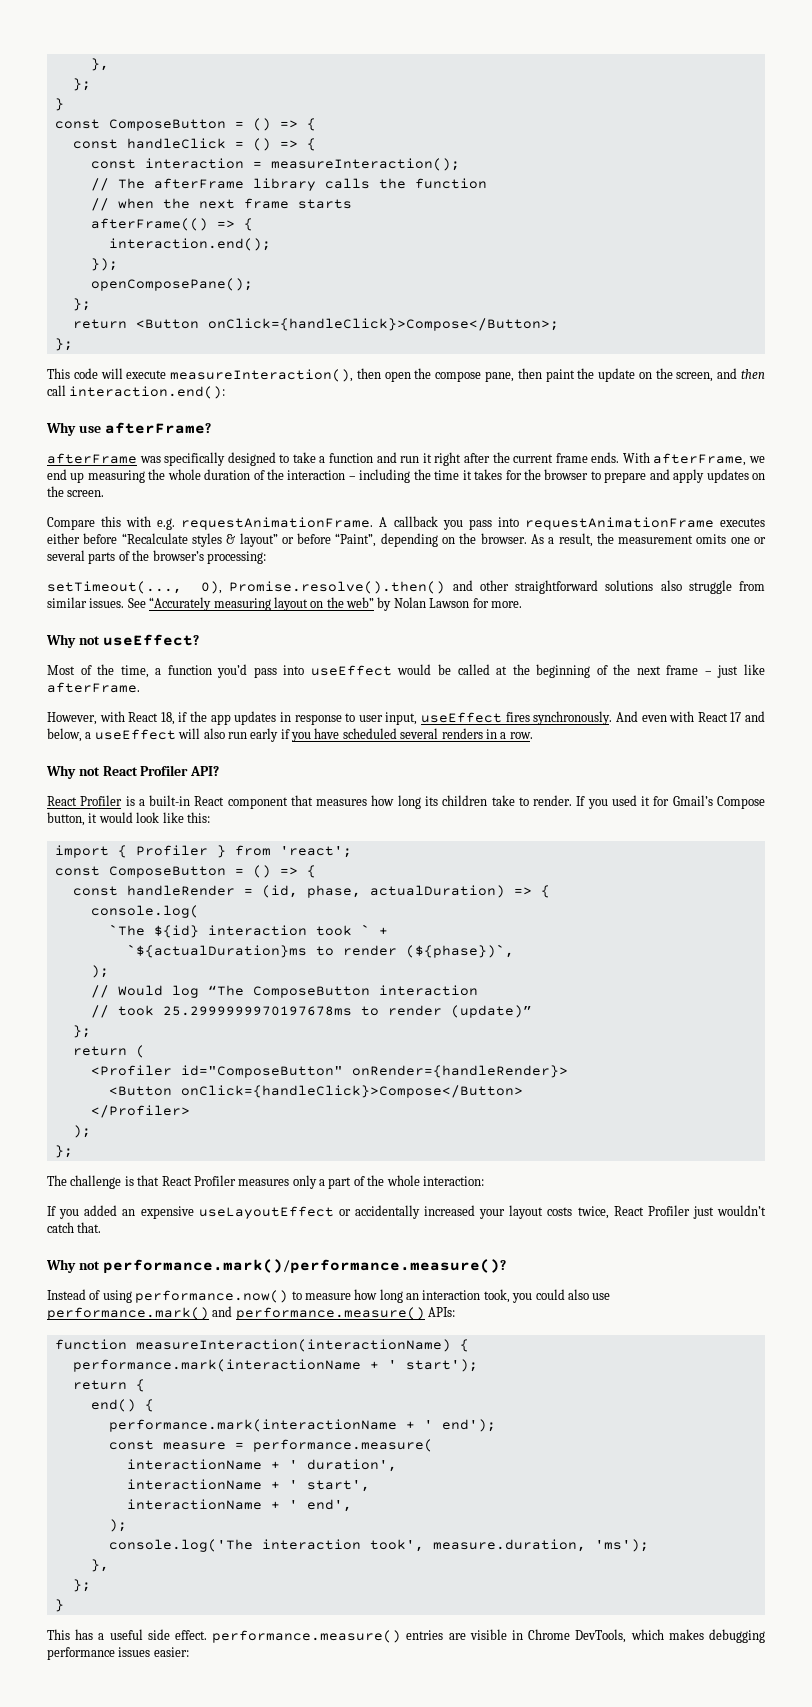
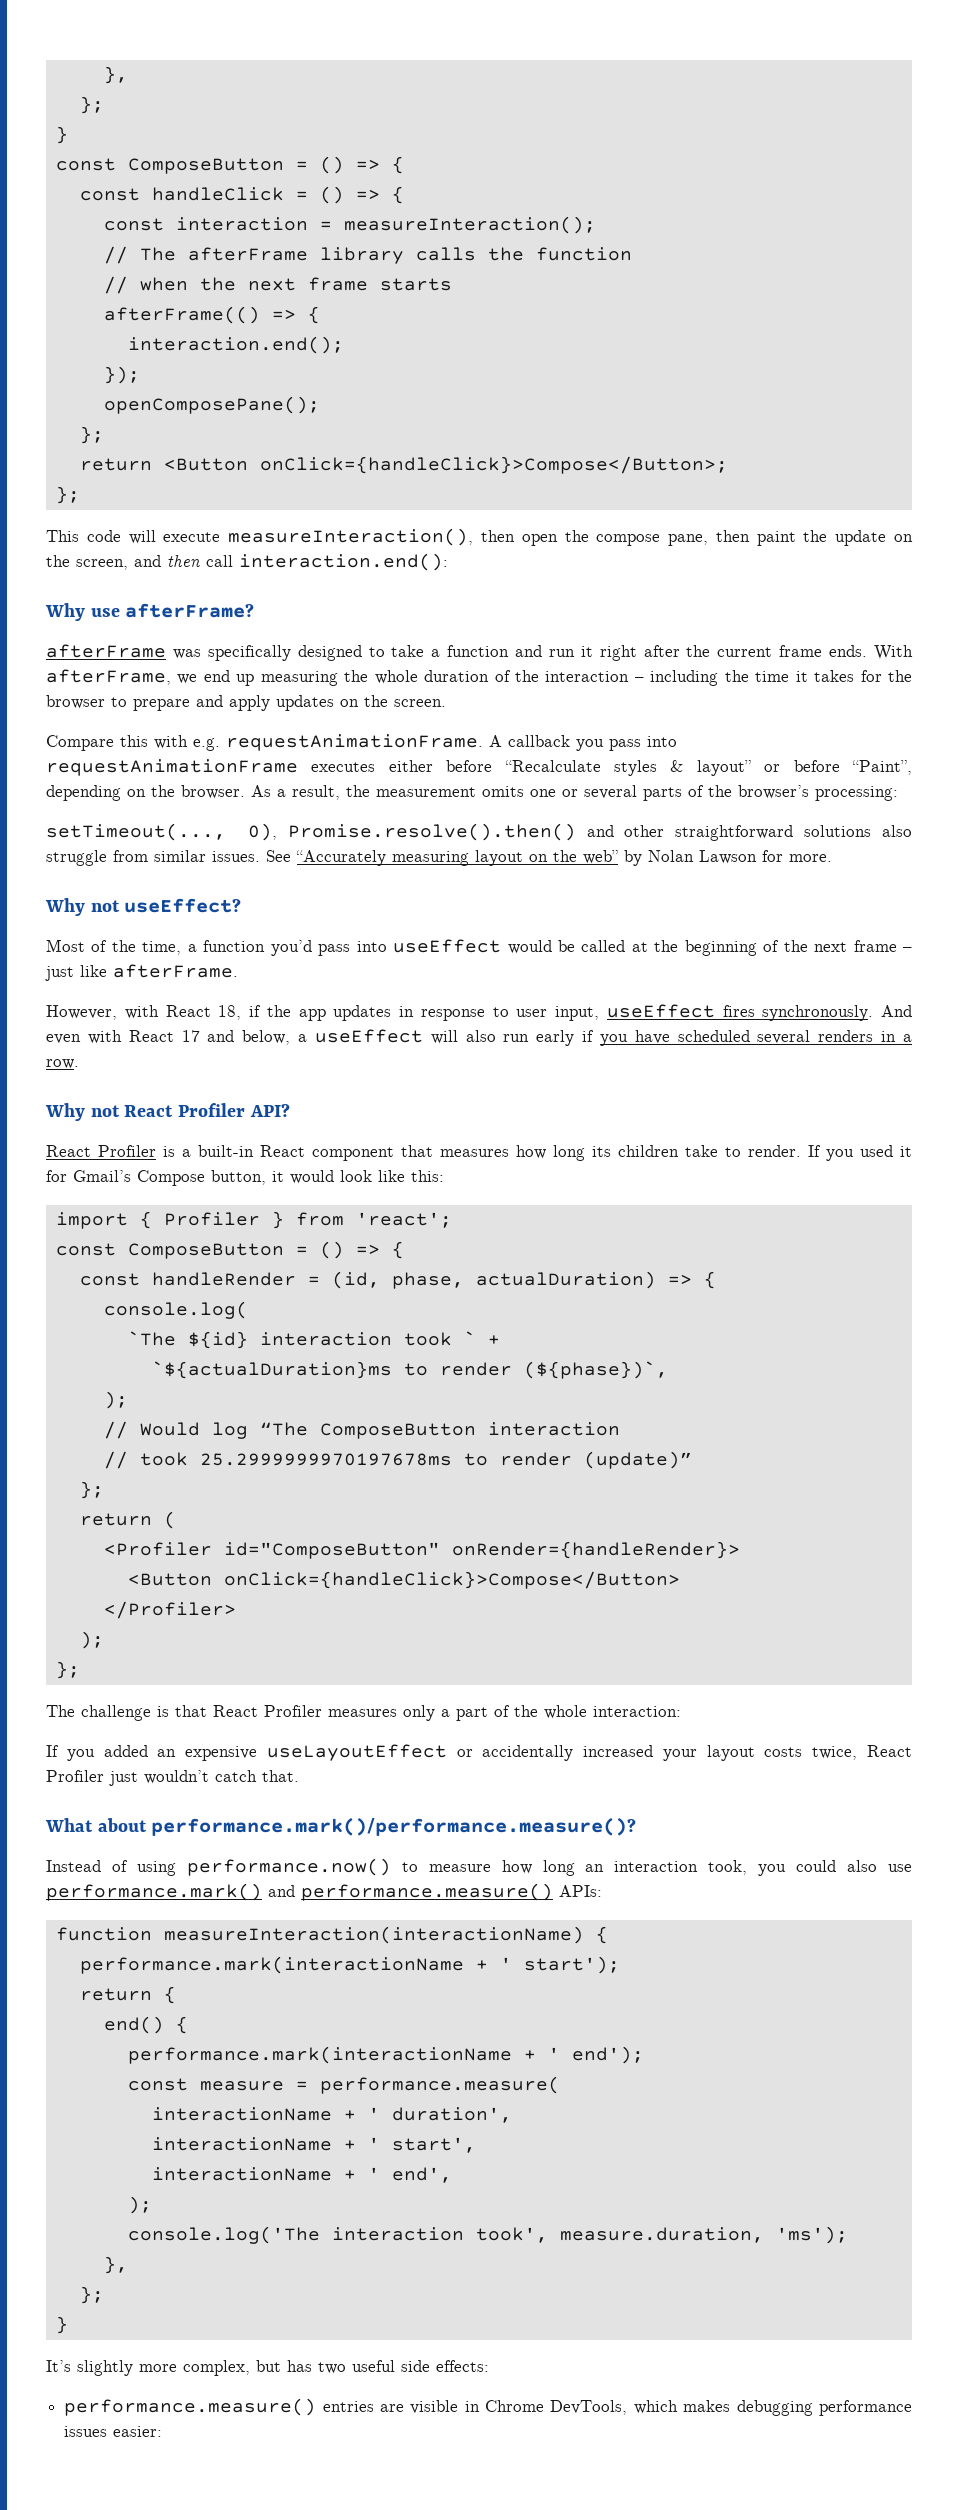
- Why not performance.mark()/performance.measure()?
+ What about performance.mark()/performance.measure()?
- This has a useful side effect. performance.measure() entries are visible in Chrome DevTools, which makes debugging performance issues easier:
+ It’s slightly more complex, but has two useful side effects:
+ performance.measure() entries are visible in Chrome DevTools, which makes debugging performance issues easier:

